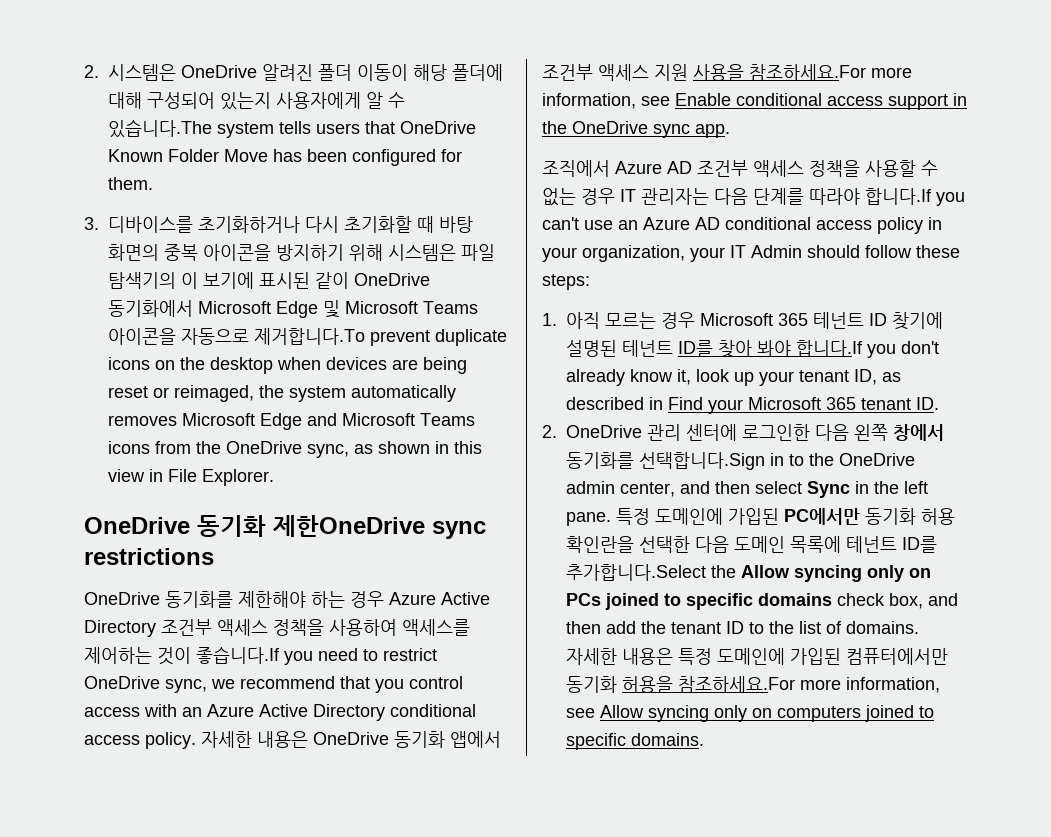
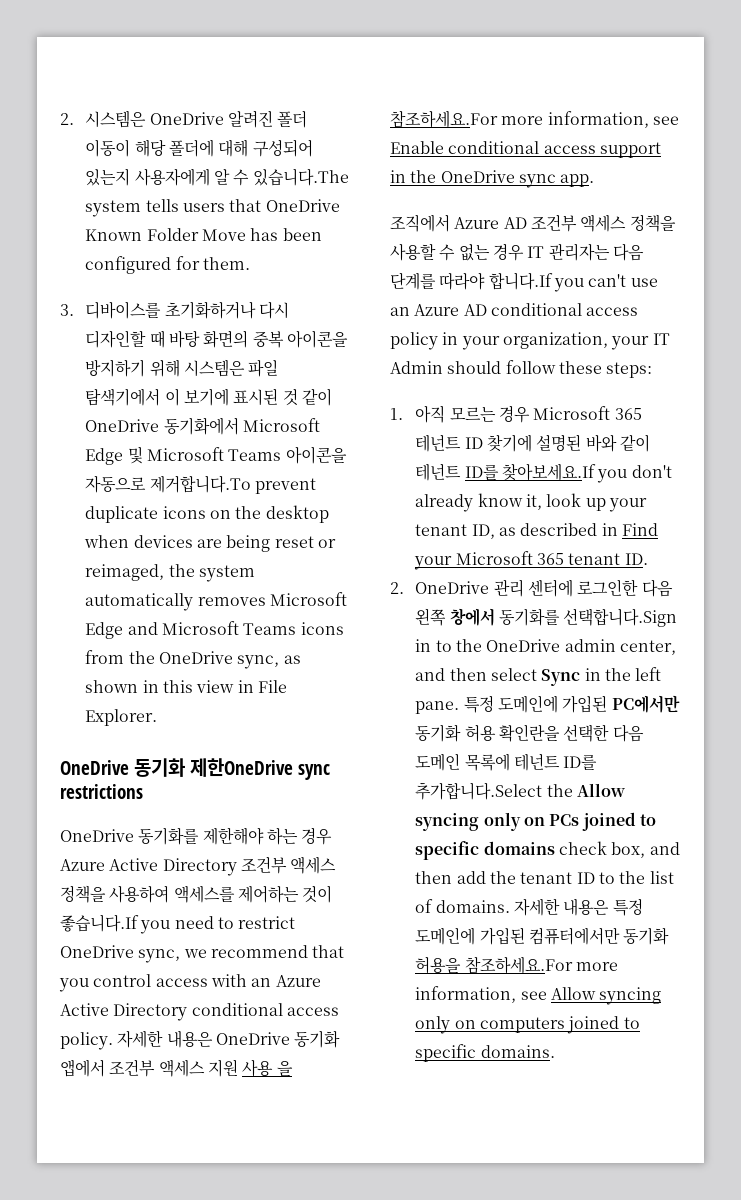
- 3. 디바이스를 초기화하거나 다시 초기화할 때 바탕 화면의 중복 아이콘을 방지하기 위해 시스템은 파일 탐색기의 이 보기에 표시된 같이 OneDrive 동기화에서 Microsoft Edge 및 Microsoft Teams 아이콘을 자동으로 제거합니다.To prevent duplicate icons on the desktop when devices are being reset or reimaged, the system automatically removes Microsoft Edge and Microsoft Teams icons from the OneDrive sync, as shown in this view in File Explorer.
+ 3. 디바이스를 초기화하거나 다시 디자인할 때 바탕 화면의 중복 아이콘을 방지하기 위해 시스템은 파일 탐색기에서 이 보기에 표시된 것 같이 OneDrive 동기화에서 Microsoft Edge 및 Microsoft Teams 아이콘을 자동으로 제거합니다.To prevent duplicate icons on the desktop when devices are being reset or reimaged, the system automatically removes Microsoft Edge and Microsoft Teams icons from the OneDrive sync, as shown in this view in File Explorer.
- 자세한 내용은 OneDrive 동기화 앱에서 조건부 액세스 지원 사용을 참조하세요.For more information, see Enable conditional access support in the OneDrive sync app.
+ 자세한 내용은 OneDrive 동기화 앱에서 조건부 액세스 지원 사용 을 참조하세요.For more information, see Enable conditional access support in the OneDrive sync app.
- 1. 아직 모르는 경우 Microsoft 365 테넌트 ID 찾기에 설명된 테넌트 ID를 찾아 봐야 합니다.If you don't already know it, look up your tenant ID, as described in Find your Microsoft 365 tenant ID.
+ 1. 아직 모르는 경우 Microsoft 365 테넌트 ID 찾기에 설명된 바와 같이 테넌트 ID를 찾아보세요.If you don't already know it, look up your tenant ID, as described in Find your Microsoft 365 tenant ID.

